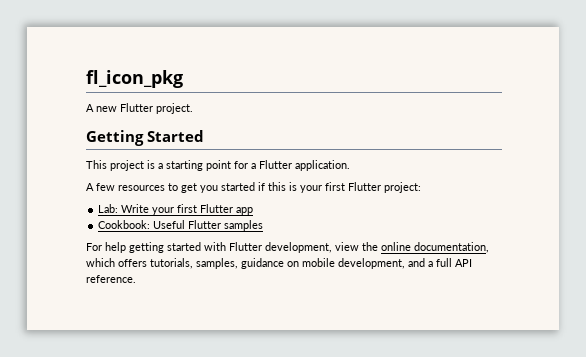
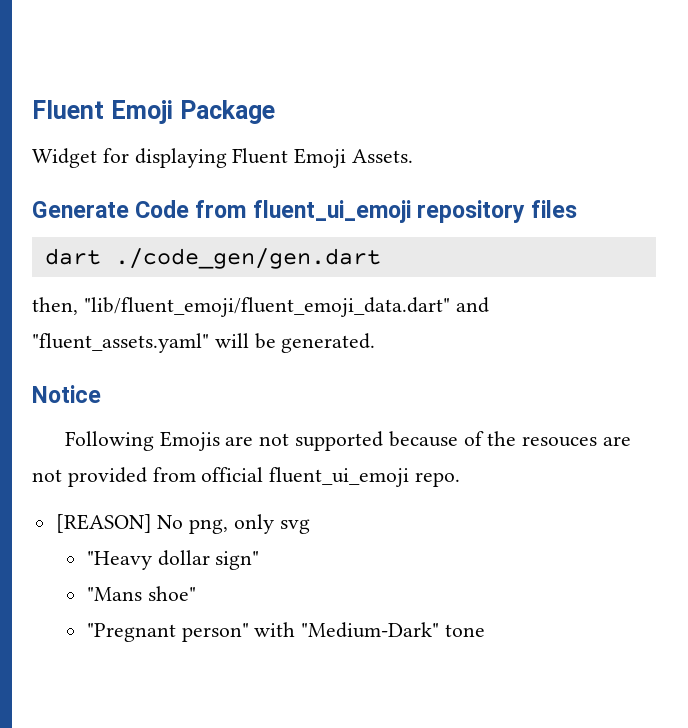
- fl_icon_pkg
- A new Flutter project.
- Getting Started
- This project is a starting point for a Flutter application.
- A few resources to get you started if this is your first Flutter project:
- Lab: Write your first Flutter app
- Cookbook: Useful Flutter samples
- For help getting started with Flutter development, view the online documentation, which offers tutorials, samples, guidance on mobile development, and a full API reference.
+ Fluent Emoji Package
+ Widget for displaying Fluent Emoji Assets.
+ Generate Code from fluent_ui_emoji repository files
+ dart ./code_gen/gen.dart
+ then, "lib/fluent_emoji/fluent_emoji_data.dart" and "fluent_assets.yaml" will be generated.
+ Notice
+ Following Emojis are not supported because of the resouces are not provided from official fluent_ui_emoji repo.
+ [REASON] No png, only svg
+ "Heavy dollar sign"
+ "Mans shoe"
+ "Pregnant person" with "Medium-Dark" tone

